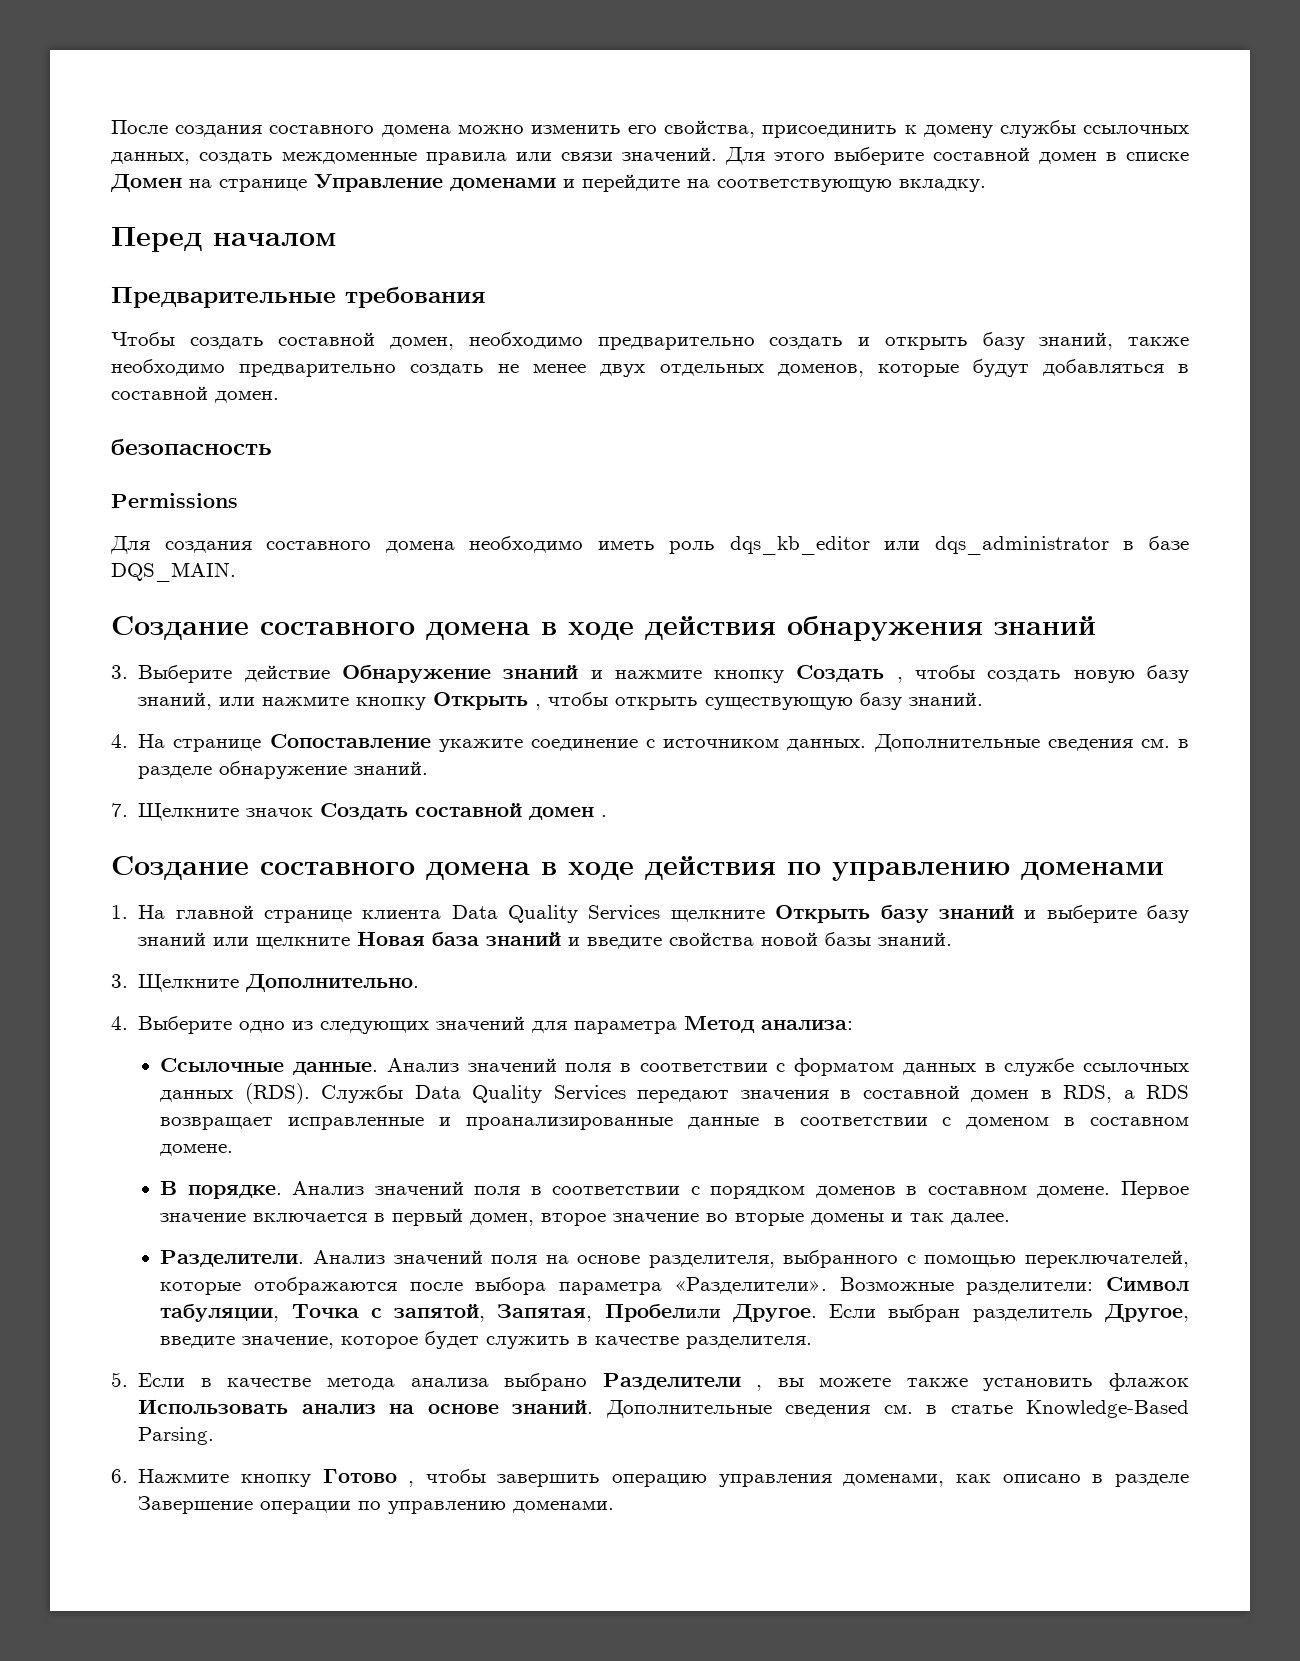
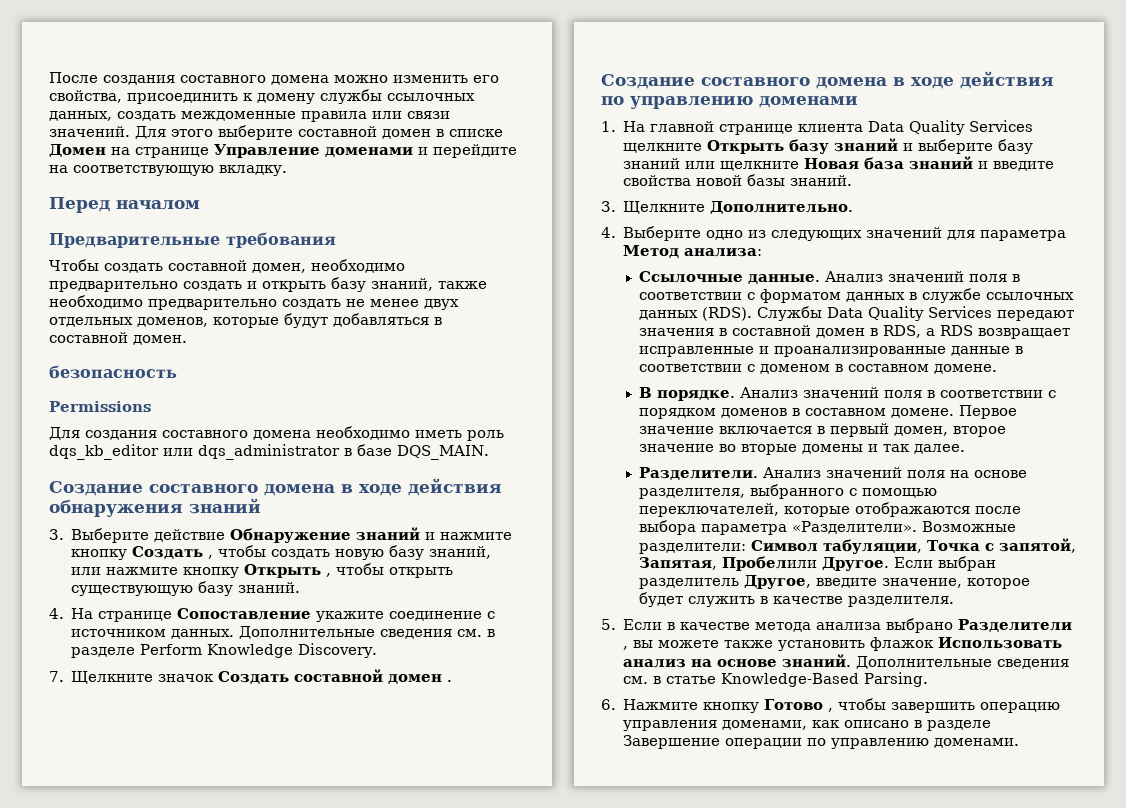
- Дополнительные сведения см. в разделе обнаружение знаний.
+ Дополнительные сведения см. в разделе Perform Knowledge Discovery.

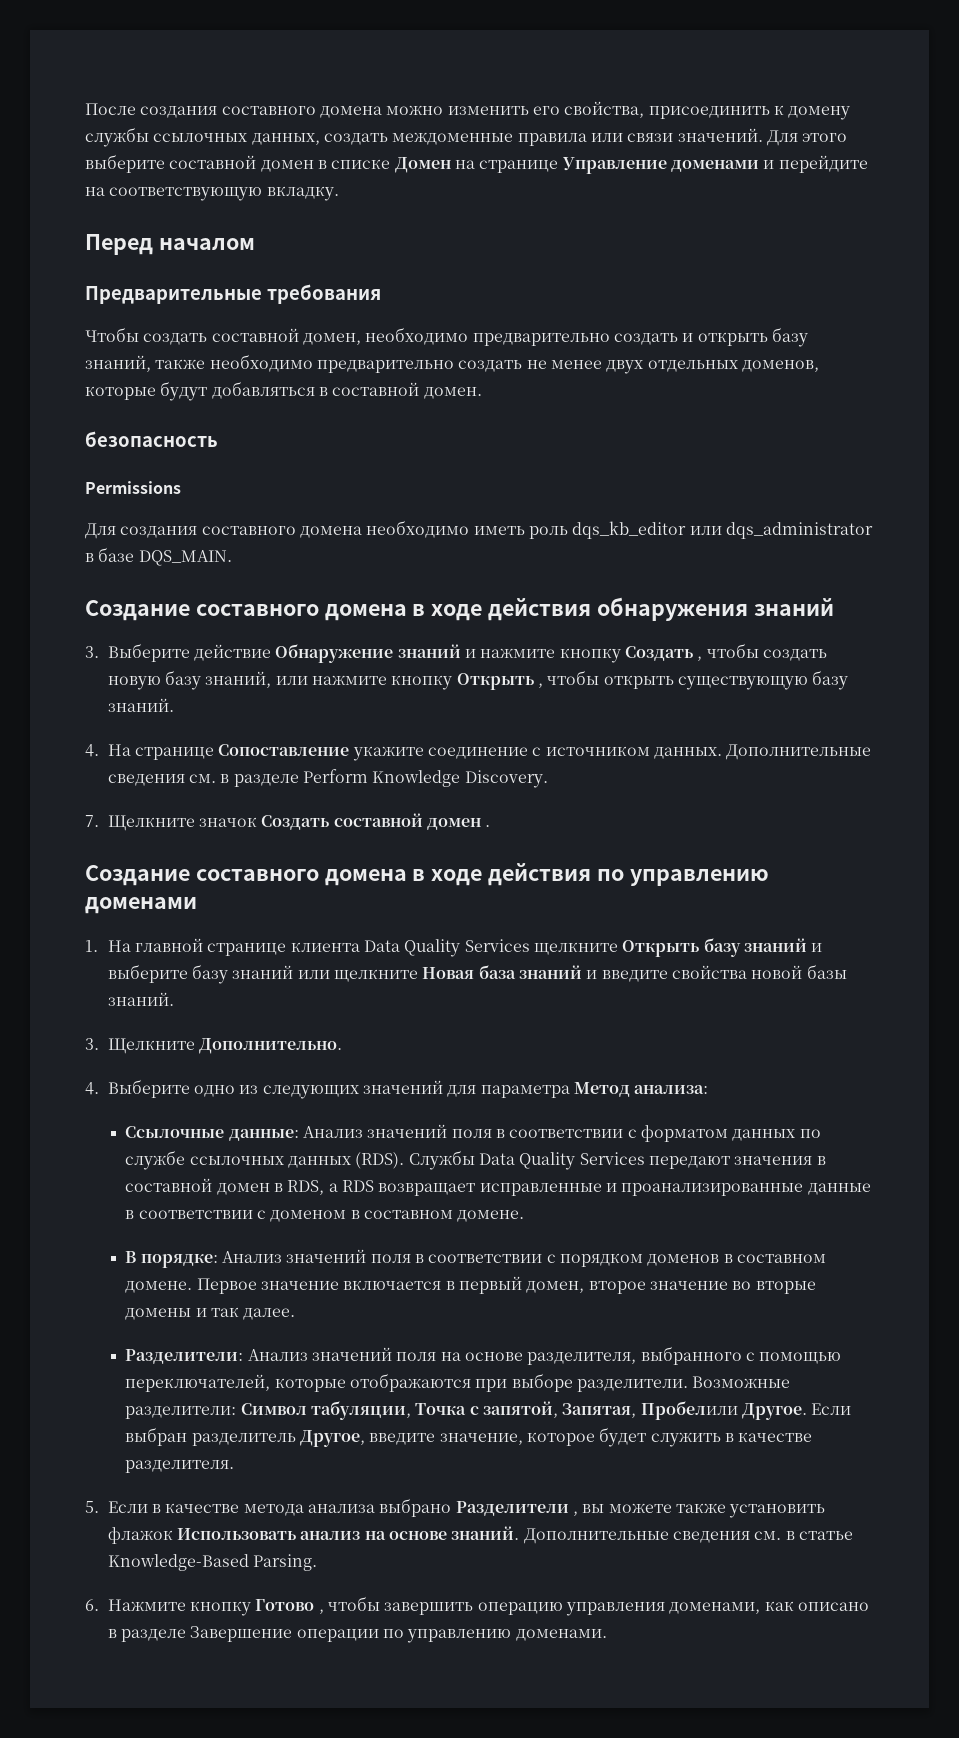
- Ссылочные данные. Анализ значений поля в соответствии с форматом данных в службе ссылочных данных (RDS).
+ Ссылочные данные: Анализ значений поля в соответствии с форматом данных по службе ссылочных данных (RDS).
- В порядке. Анализ значений поля в соответствии с порядком доменов в составном домене.
+ В порядке: Анализ значений поля в соответствии с порядком доменов в составном домене.
- Разделители. Анализ значений поля на основе разделителя, выбранного с помощью переключателей, которые отображаются после выбора параметра «Разделители».
+ Разделители: Анализ значений поля на основе разделителя, выбранного с помощью переключателей, которые отображаются при выборе разделители.

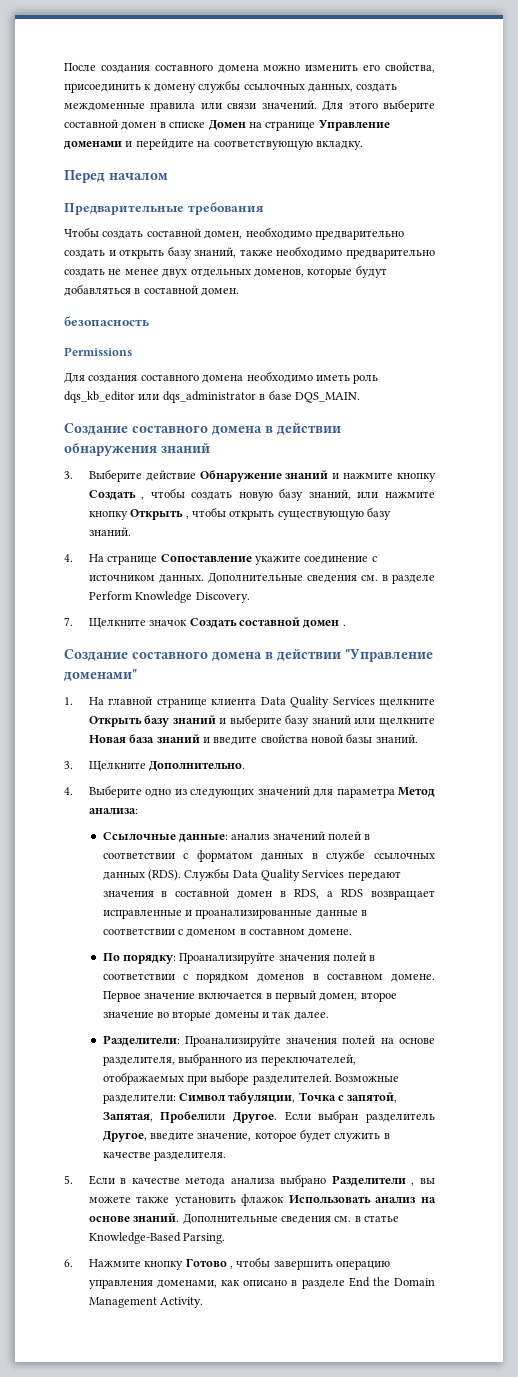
- Создание составного домена в ходе действия обнаружения знаний
+ Создание составного домена в действии обнаружения знаний
- Создание составного домена в ходе действия по управлению доменами
+ Создание составного домена в действии "Управление доменами"
- Ссылочные данные: Анализ значений поля в соответствии с форматом данных по службе ссылочных данных (RDS).
+ Ссылочные данные: анализ значений полей в соответствии с форматом данных в службе ссылочных данных (RDS).
- В порядке: Анализ значений поля в соответствии с порядком доменов в составном домене.
+ По порядку: Проанализируйте значения полей в соответствии с порядком доменов в составном домене.
- Разделители: Анализ значений поля на основе разделителя, выбранного с помощью переключателей, которые отображаются при выборе разделители.
+ Разделители: Проанализируйте значения полей на основе разделителя, выбранного из переключателей, отображаемых при выборе разделителей.
- 6. Нажмите кнопку Готово , чтобы завершить операцию управления доменами, как описано в разделе Завершение операции по управлению доменами.
+ 6. Нажмите кнопку Готово , чтобы завершить операцию управления доменами, как описано в разделе End the Domain Management Activity.

